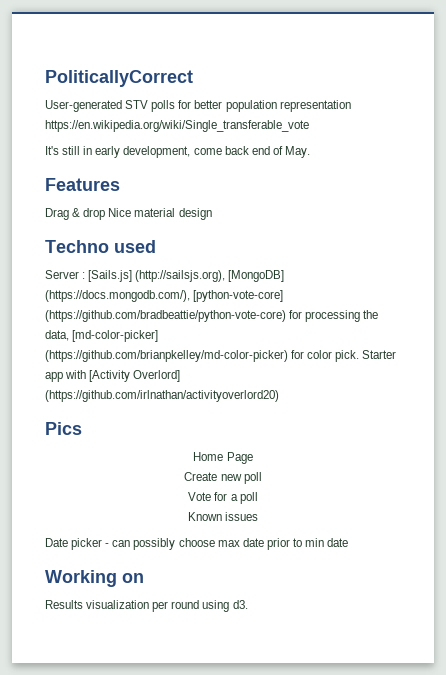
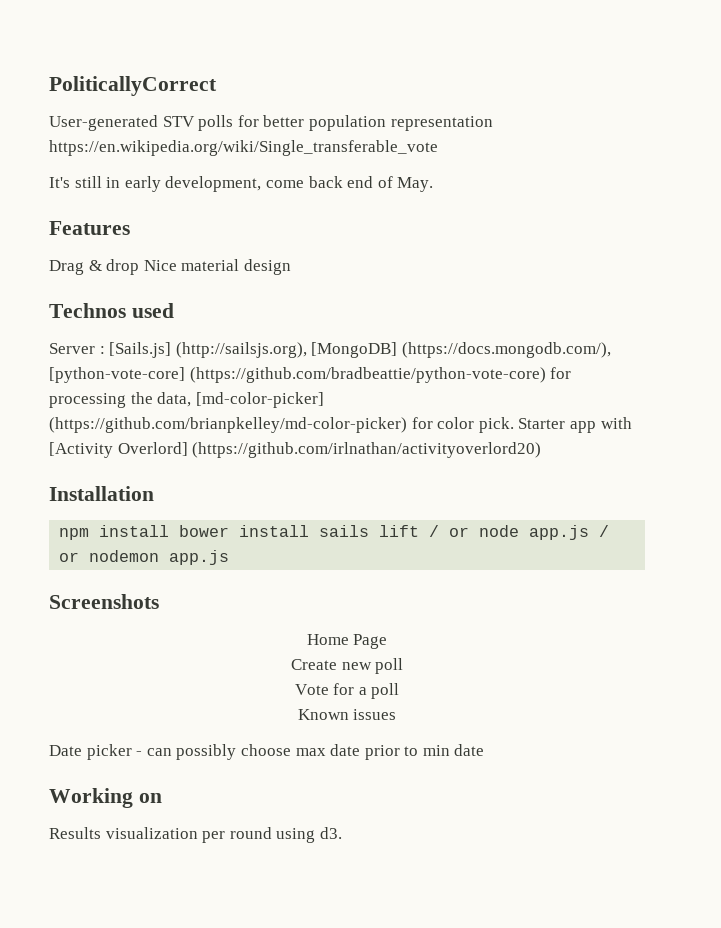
- Techno used
+ Technos used
- Pics
+ Installation
+ npm install bower install sails lift / or node app.js / or nodemon app.js
+ Screenshots

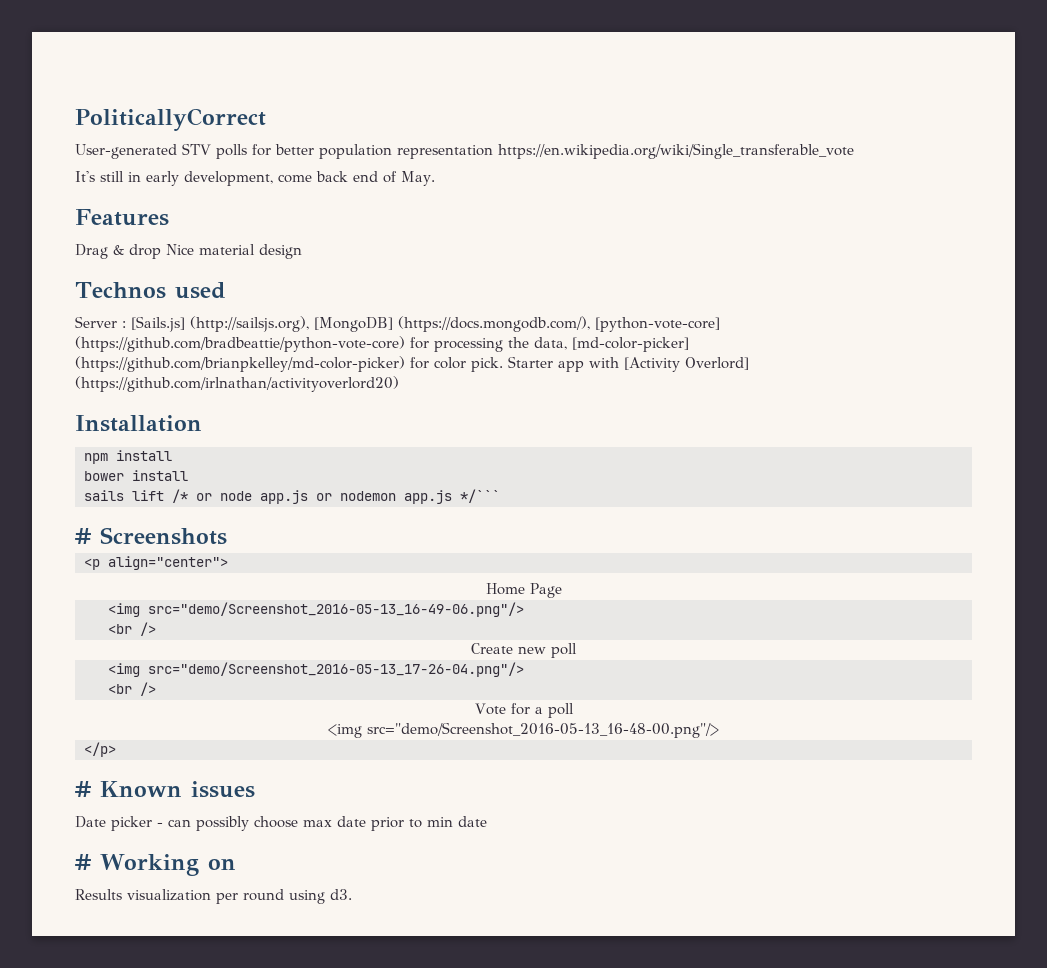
- npm install bower install sails lift / or node app.js / or nodemon app.js
- Screenshots
+ npm install
+ bower install
+ sails lift /* or node app.js or nodemon app.js */```
+ # Screenshots
+ <p align="center">
+ <img src="demo/Screenshot_2016-05-13_16-49-06.png"/>
+ <br />
+ <img src="demo/Screenshot_2016-05-13_17-26-04.png"/>
+ <br />
- Known issues
+ <img src="demo/Screenshot_2016-05-13_16-48-00.png"/>
+ </p>
+ # Known issues
- Working on
+ # Working on

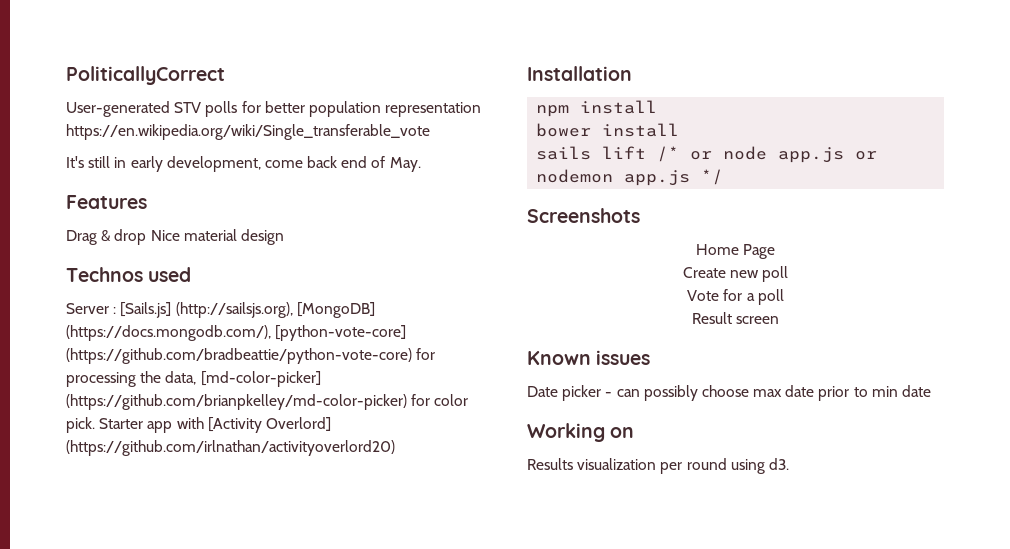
- sails lift /* or node app.js or nodemon app.js */```
- # Screenshots
+ sails lift /* or node app.js or nodemon app.js */
+ Screenshots
- <p align="center">
- <img src="demo/Screenshot_2016-05-13_16-49-06.png"/>
- <br />
- <img src="demo/Screenshot_2016-05-13_17-26-04.png"/>
- <br />
- <img src="demo/Screenshot_2016-05-13_16-48-00.png"/>
- </p>
- # Known issues
+ Result screen
+ Known issues
- # Working on
+ Working on

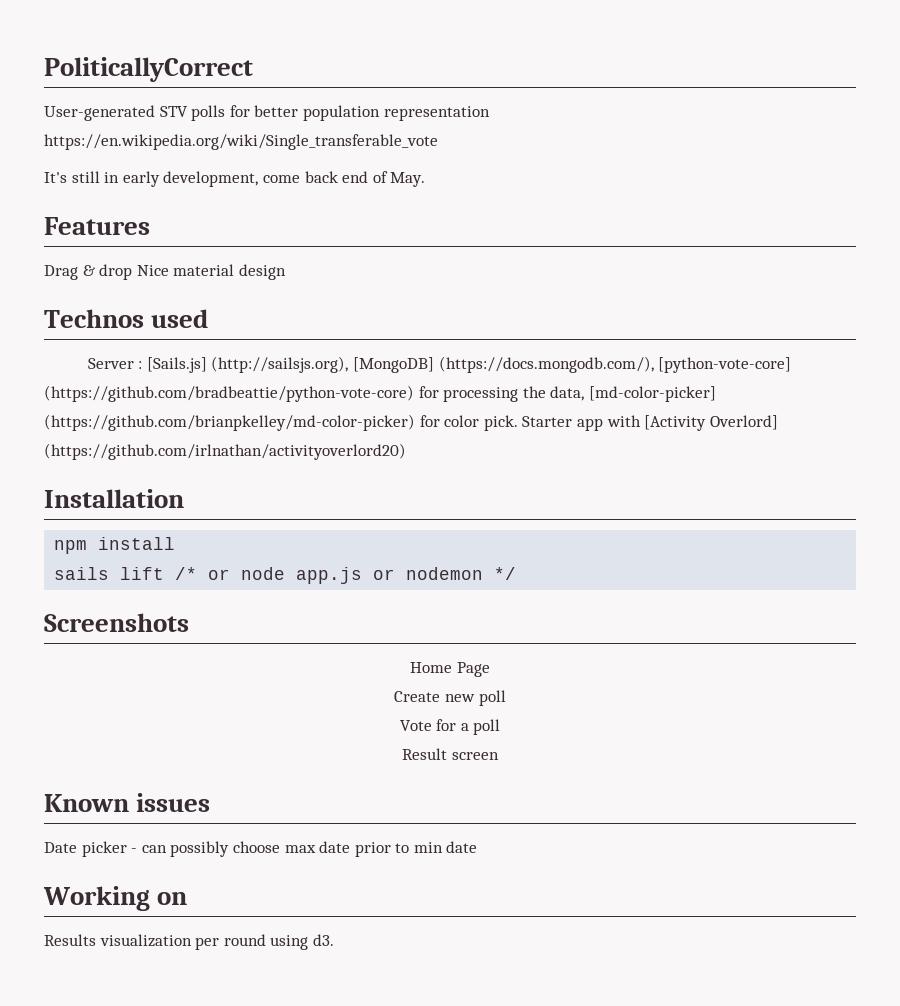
- bower install
- sails lift /* or node app.js or nodemon app.js */
+ sails lift /* or node app.js or nodemon */

